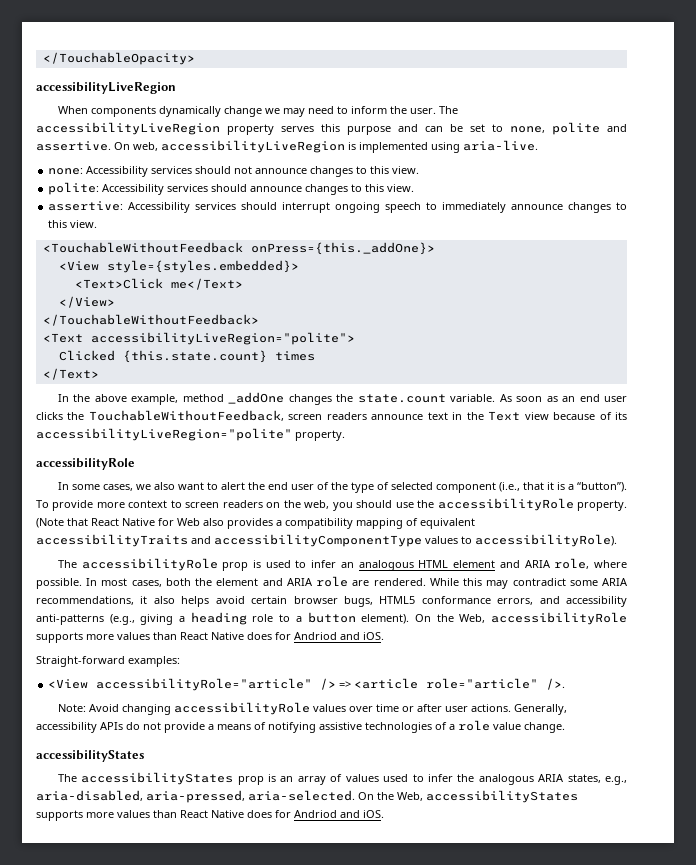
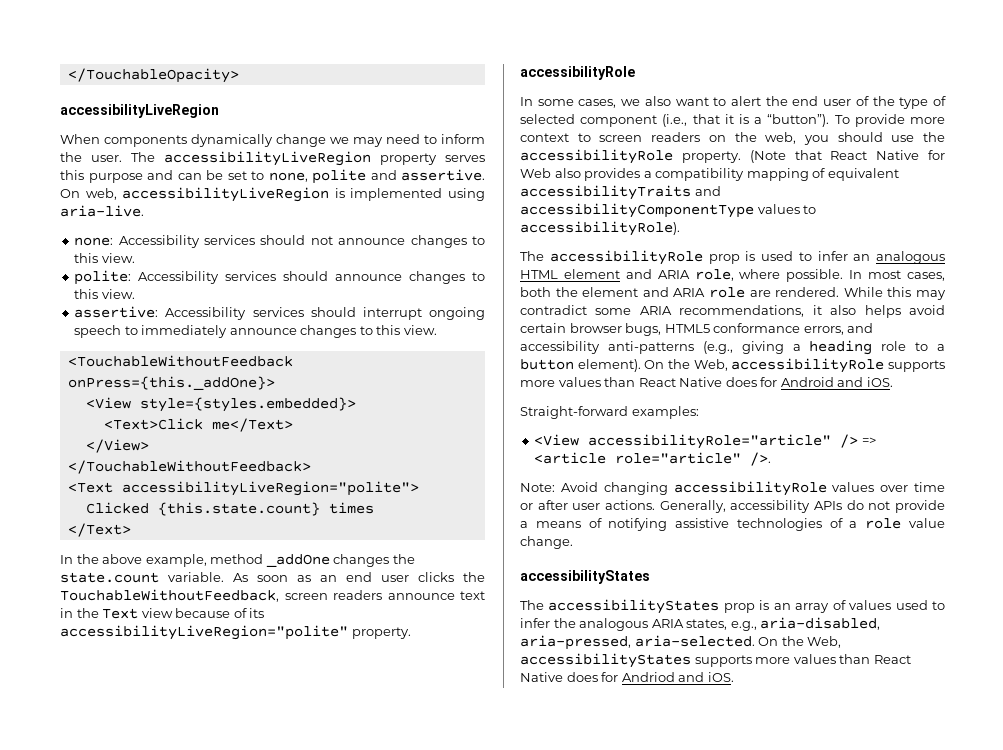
- On the Web, accessibilityRole supports more values than React Native does for Andriod and iOS.
+ On the Web, accessibilityRole supports more values than React Native does for Android and iOS.

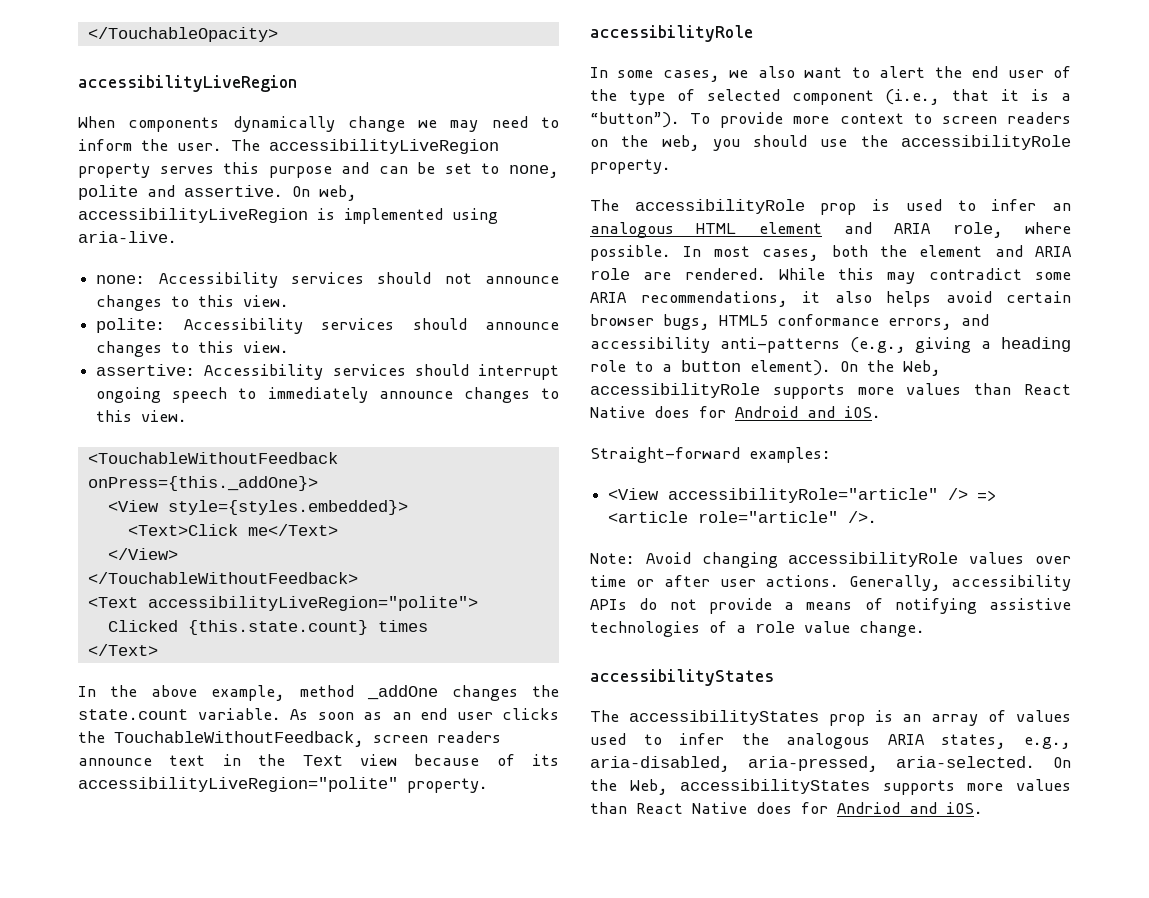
- (Note that React Native for Web also provides a compatibility mapping of equivalent accessibilityTraits and accessibilityComponentType values to accessibilityRole).

